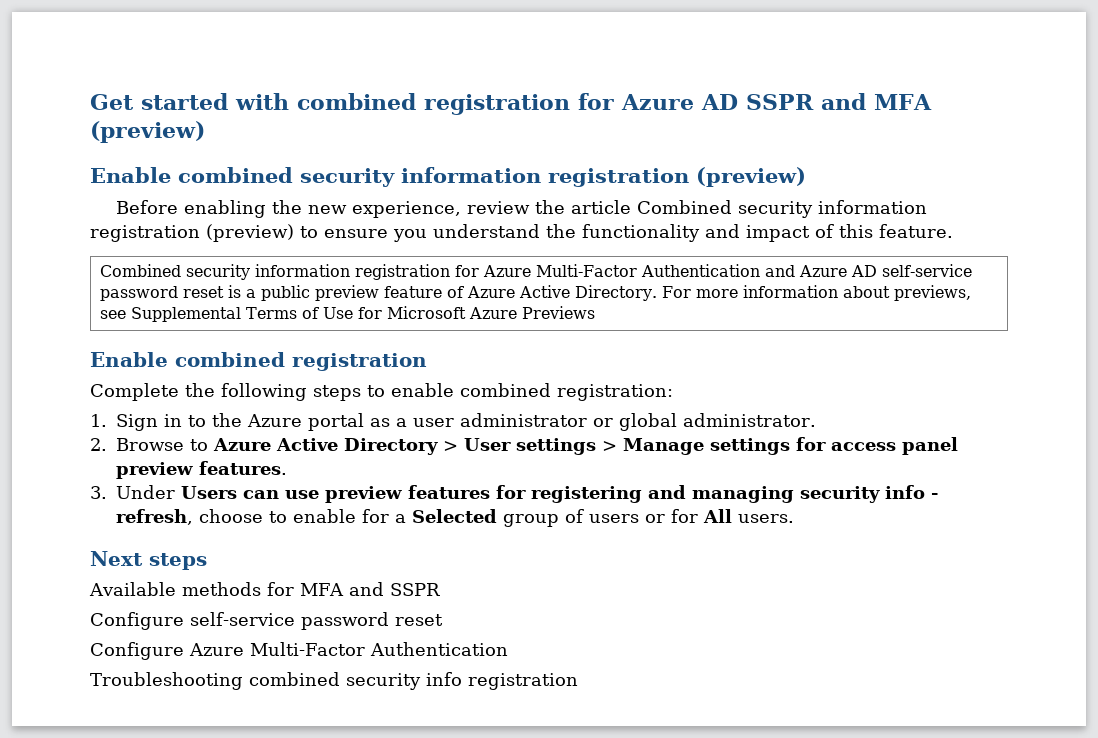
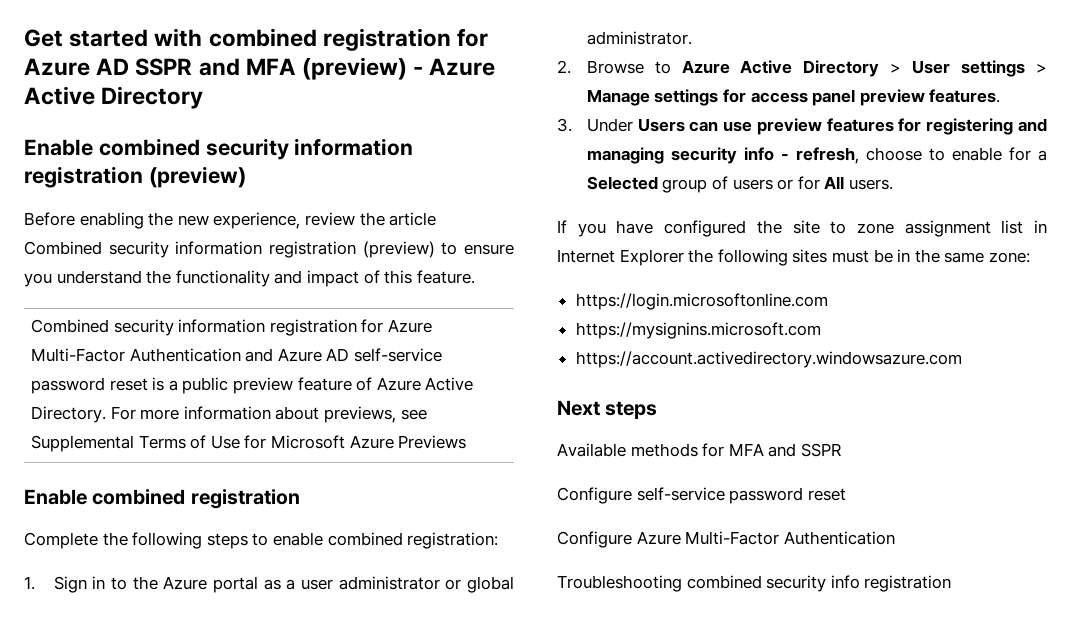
- Get started with combined registration for Azure AD SSPR and MFA (preview)
+ Get started with combined registration for Azure AD SSPR and MFA (preview) - Azure Active Directory
+ If you have configured the site to zone assignment list in Internet Explorer the following sites must be in the same zone:
+ https://login.microsoftonline.com
+ https://mysignins.microsoft.com
+ https://account.activedirectory.windowsazure.com

